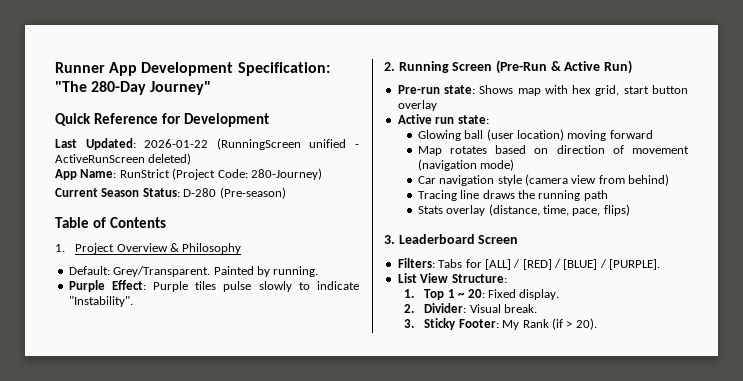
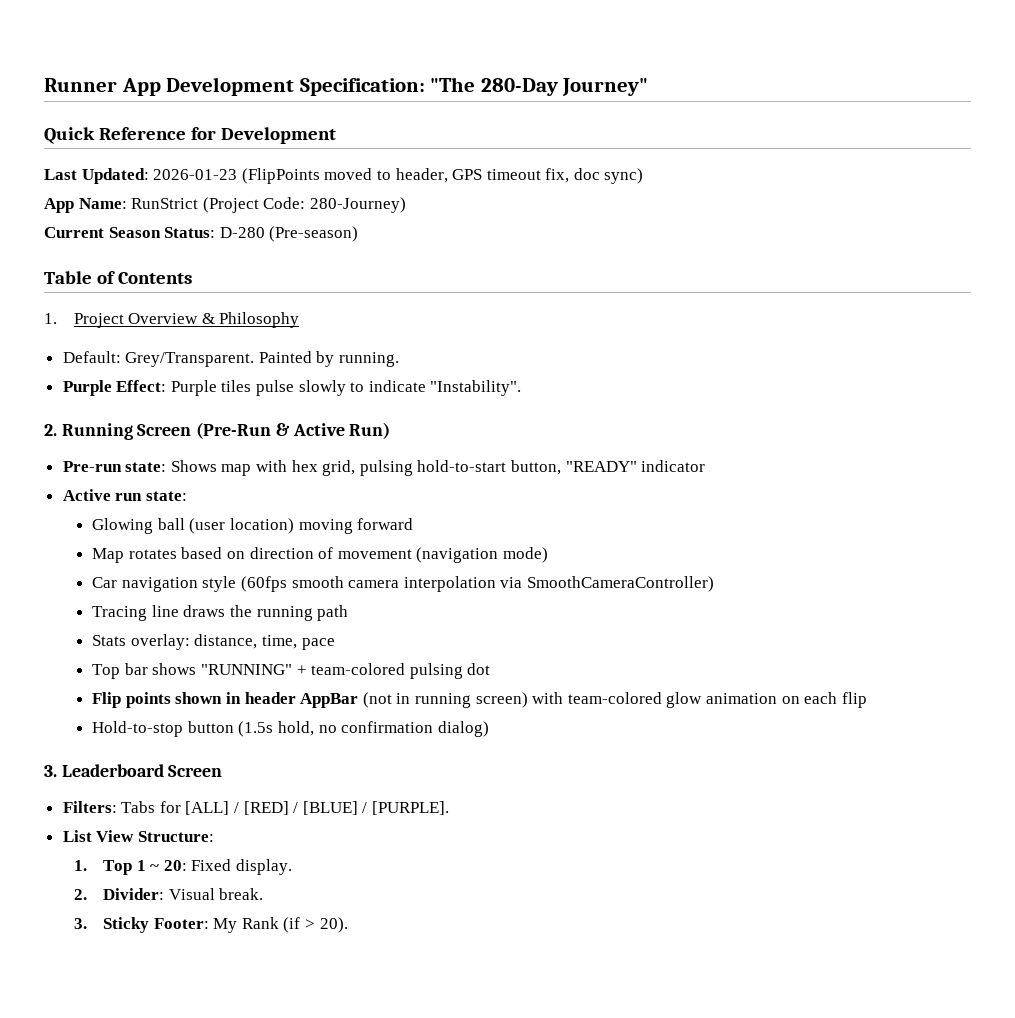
- Last Updated: 2026-01-22 (RunningScreen unified - ActiveRunScreen deleted)
+ Last Updated: 2026-01-23 (FlipPoints moved to header, GPS timeout fix, doc sync)
- Pre-run state: Shows map with hex grid, start button overlay
+ Pre-run state: Shows map with hex grid, pulsing hold-to-start button, "READY" indicator
- Car navigation style (camera view from behind)
+ Car navigation style (60fps smooth camera interpolation via SmoothCameraController)
- Stats overlay (distance, time, pace, flips)
+ Stats overlay: distance, time, pace
+ Top bar shows "RUNNING" + team-colored pulsing dot
+ Flip points shown in header AppBar (not in running screen) with team-colored glow animation on each flip
+ Hold-to-stop button (1.5s hold, no confirmation dialog)

